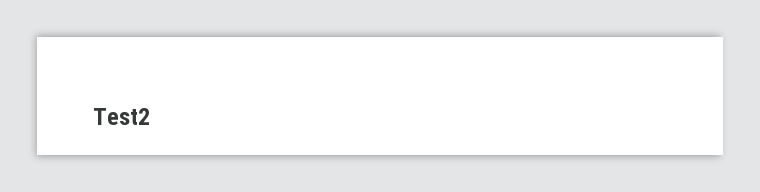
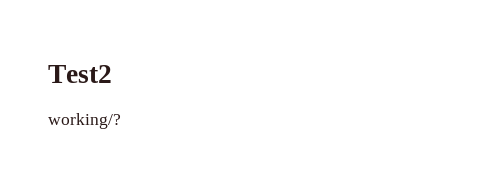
+ working/?

